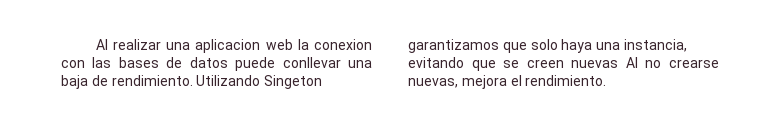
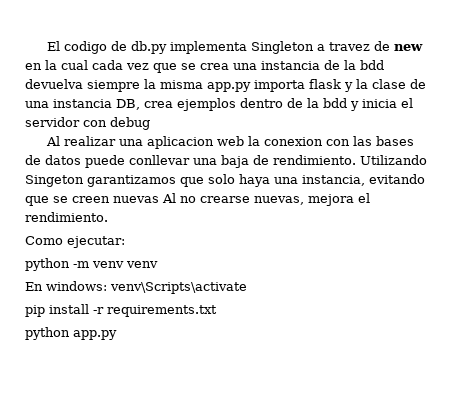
+ El codigo de db.py implementa Singleton a travez de new en la cual cada vez que se crea una instancia de la bdd devuelva siempre la misma app.py importa flask y la clase de una instancia DB, crea ejemplos dentro de la bdd y inicia el servidor con debug
+ Como ejecutar:
+ python -m venv venv
+ En windows: venv\Scripts\activate
+ pip install -r requirements.txt
+ python app.py

